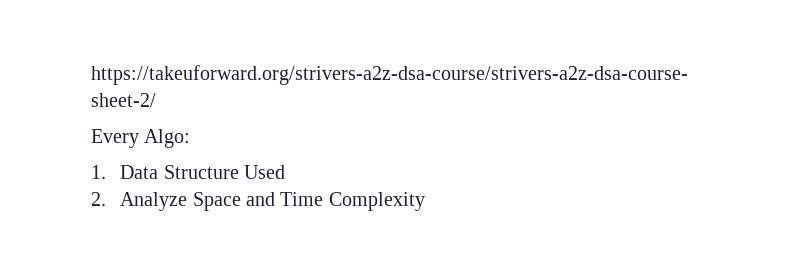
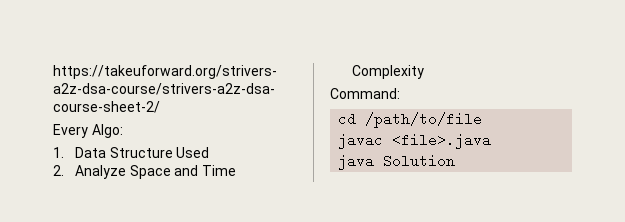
+ Command:
+ cd /path/to/file
+ javac <file>.java
+ java Solution

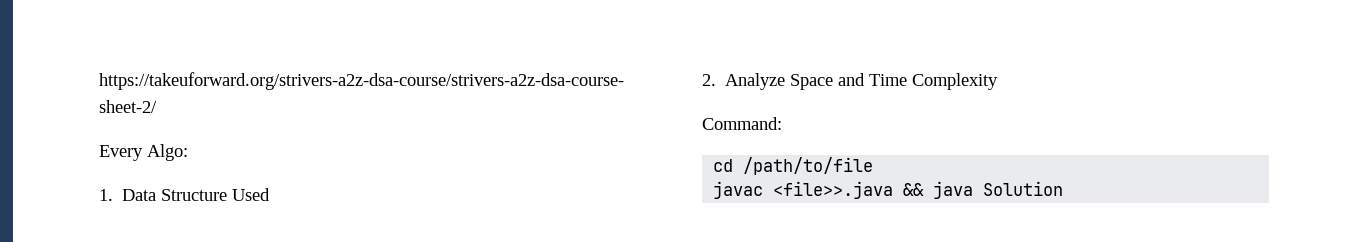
- javac <file>.java
- java Solution
+ javac <file>>.java && java Solution

